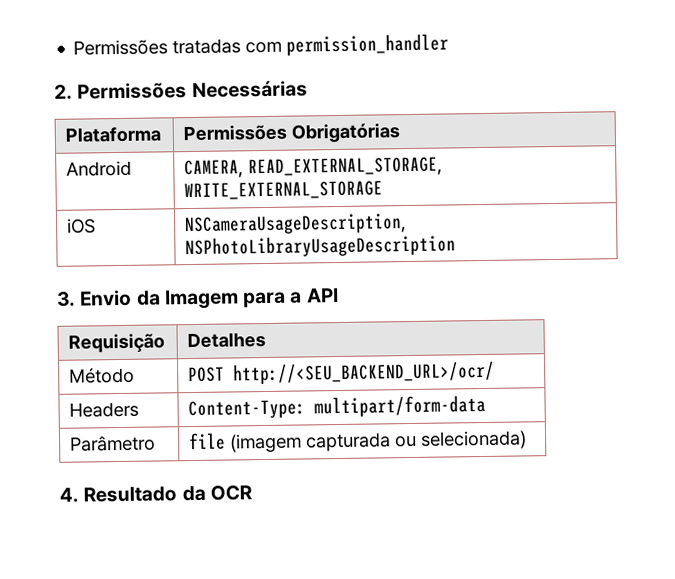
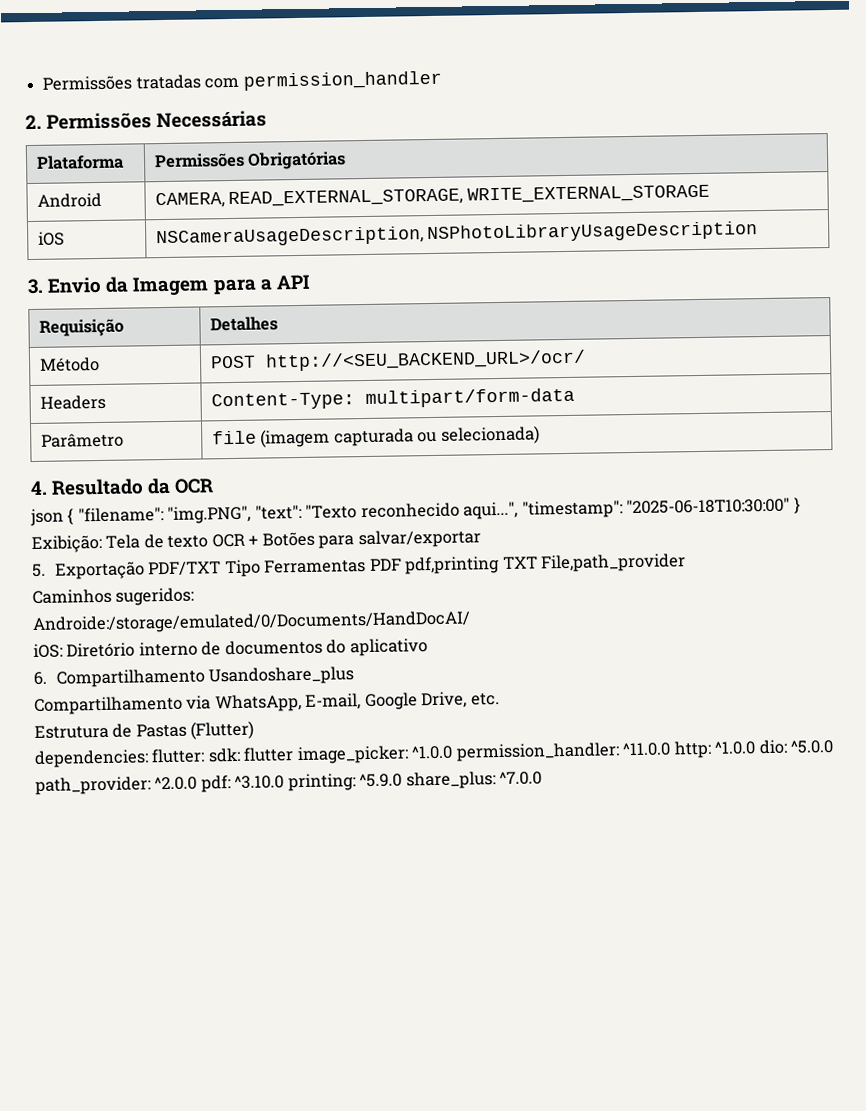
+ json { "filename": "img.PNG", "text": "Texto reconhecido aqui...", "timestamp": "2025-06-18T10:30:00" }
+ Exibição: Tela de texto OCR + Botões para salvar/exportar
+ 5. Exportação PDF/TXT Tipo Ferramentas PDF pdf,printing TXT File,path_provider
+ Caminhos sugeridos:
+ Androide:/storage/emulated/0/Documents/HandDocAI/
+ iOS: Diretório interno de documentos do aplicativo
+ 6. Compartilhamento Usandoshare_plus
+ Compartilhamento via WhatsApp, E-mail, Google Drive, etc.
+ Estrutura de Pastas (Flutter)
+ dependencies: flutter: sdk: flutter image_picker: ^1.0.0 permission_handler: ^11.0.0 http: ^1.0.0 dio: ^5.0.0
+ path_provider: ^2.0.0 pdf: ^3.10.0 printing: ^5.9.0 share_plus: ^7.0.0

